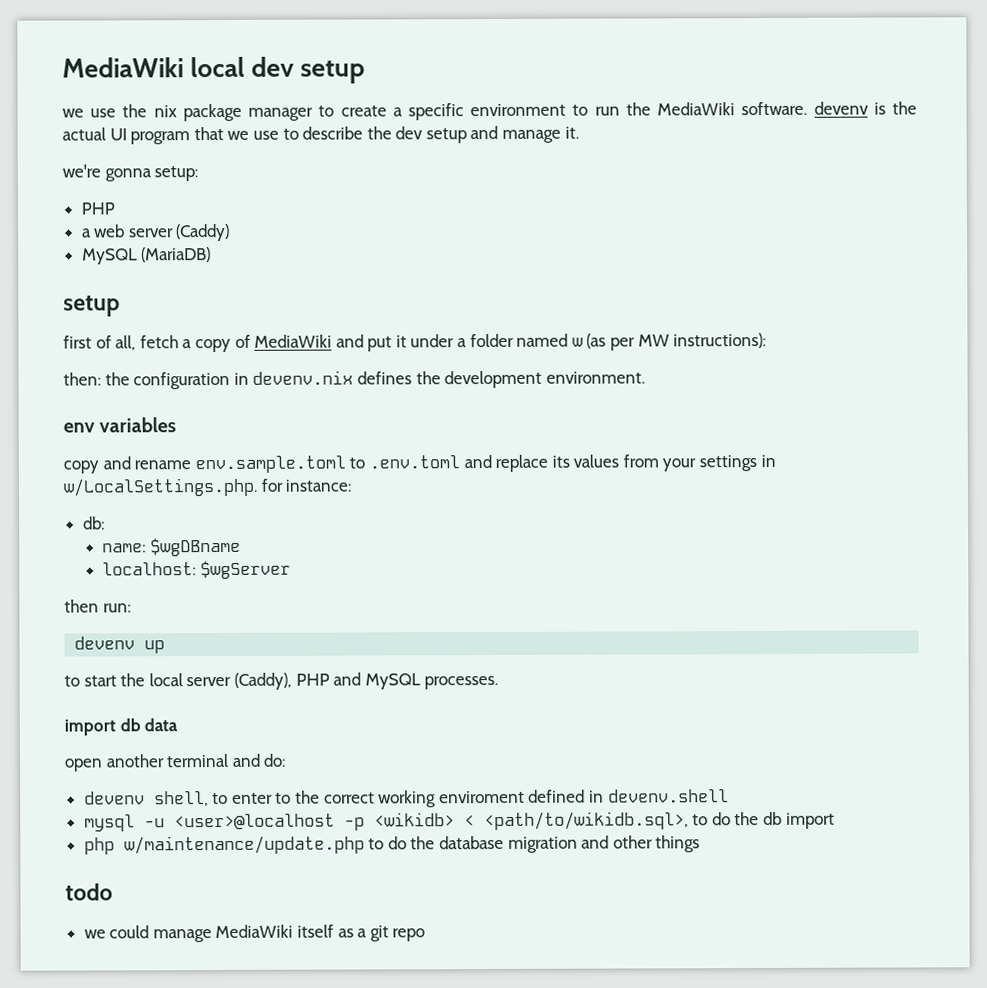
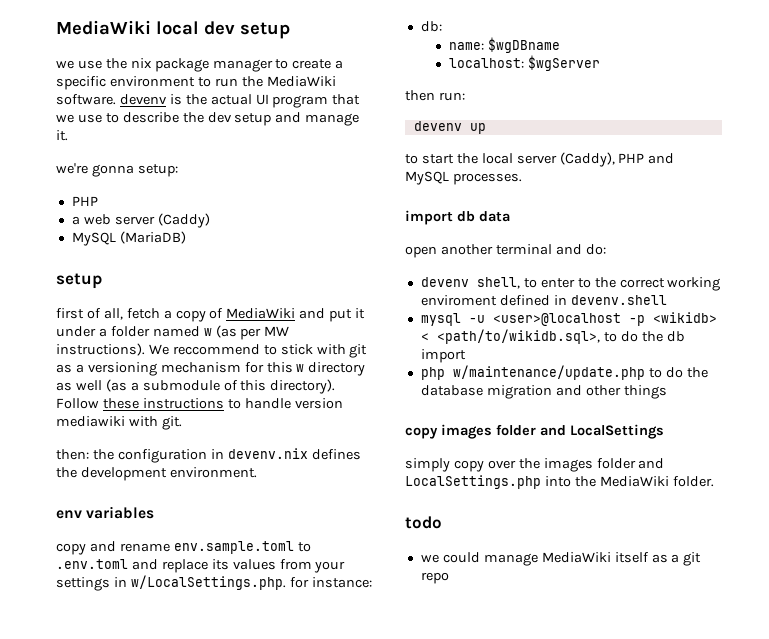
- first of all, fetch a copy of MediaWiki and put it under a folder named w (as per MW instructions):
+ first of all, fetch a copy of MediaWiki and put it under a folder named w (as per MW instructions). We reccommend to stick with git as a versioning mechanism for this w directory as well (as a submodule of this directory). Follow these instructions to handle version mediawiki with git.
+ copy images folder and LocalSettings
+ simply copy over the images folder and LocalSettings.php into the MediaWiki folder.

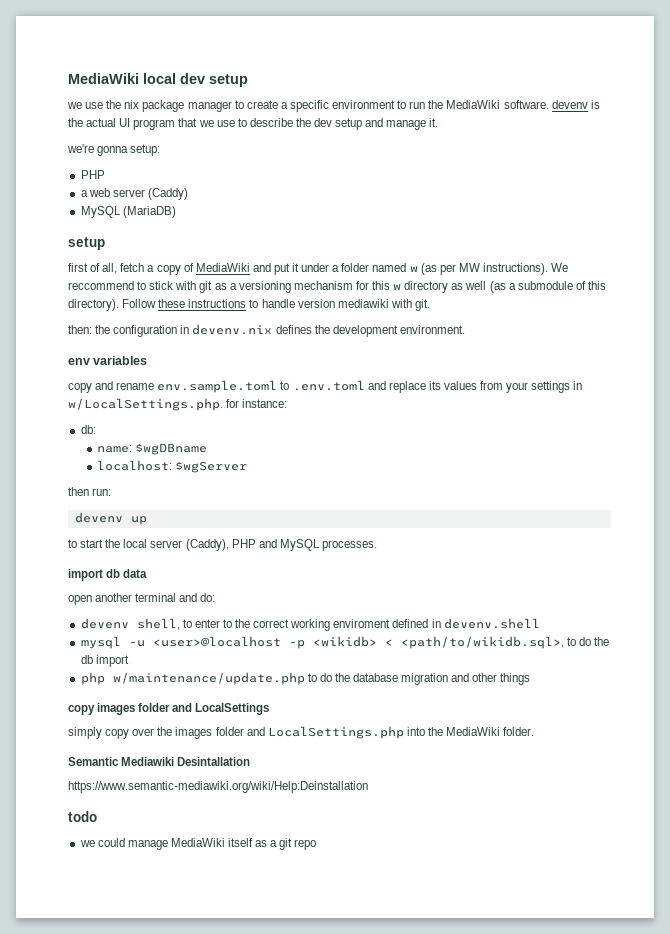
+ Semantic Mediawiki Desintallation
+ https://www.semantic-mediawiki.org/wiki/Help:Deinstallation

